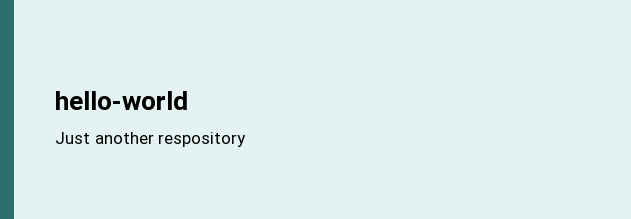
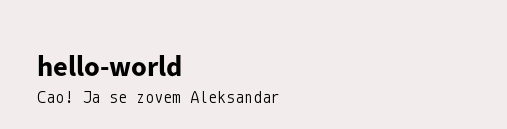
- Just another respository
+ Cao! Ja se zovem Aleksandar

